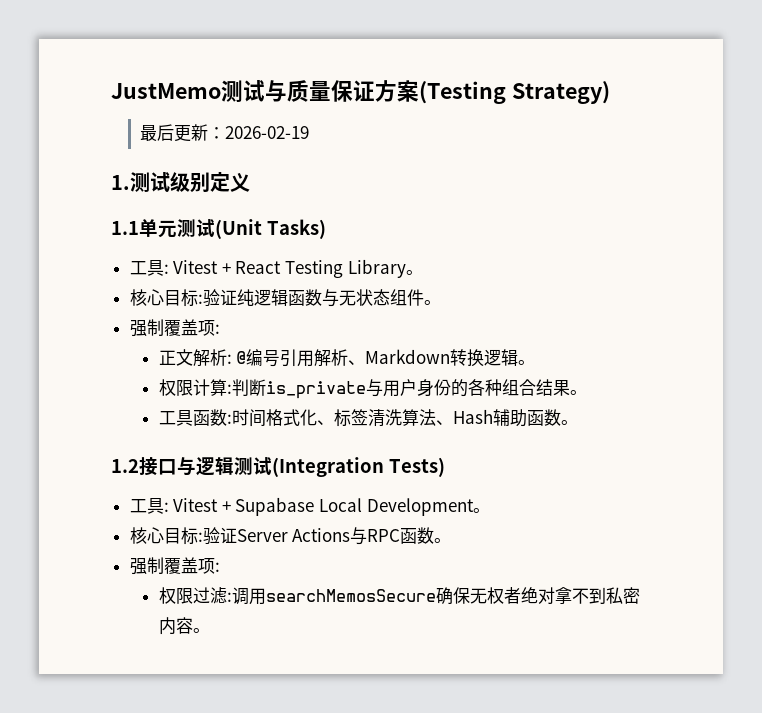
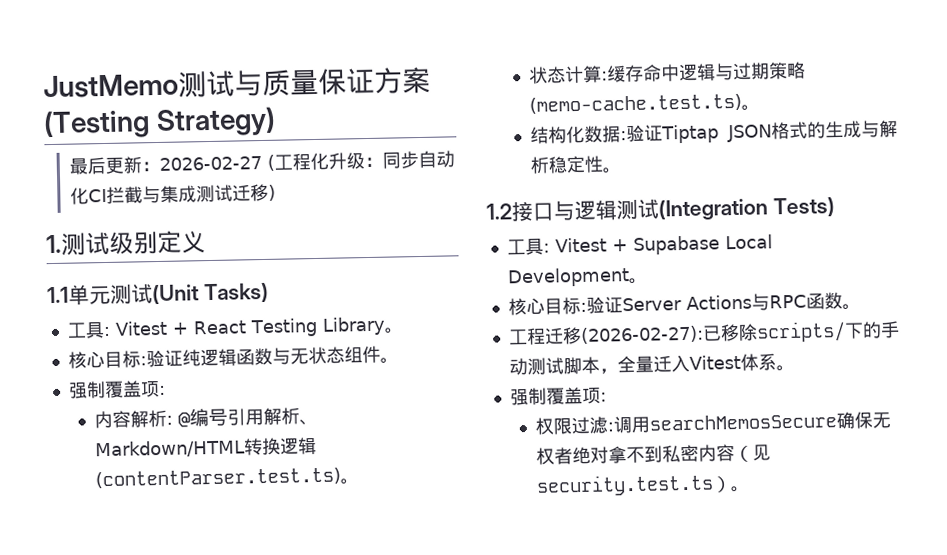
- 最后更新：2026-02-19
+ 最后更新：2026-02-27 (工程化升级：同步自动化CI拦截与集成测试迁移)
- 正文解析: @编号引用解析、Markdown转换逻辑。
- 权限计算:判断is_private与用户身份的各种组合结果。
- 工具函数:时间格式化、标签清洗算法、Hash辅助函数。
+ 内容解析: @编号引用解析、Markdown/HTML转换逻辑(contentParser.test.ts)。
+ 状态计算:缓存命中逻辑与过期策略(memo-cache.test.ts)。
+ 结构化数据:验证Tiptap JSON格式的生成与解析稳定性。
+ 工程迁移(2026-02-27):已移除scripts/下的手动测试脚本，全量迁入Vitest体系。
- 权限过滤:调用searchMemosSecure确保无权者绝对拿不到私密内容。
+ 权限过滤:调用searchMemosSecure确保无权者绝对拿不到私密内容（见security.test.ts）。

